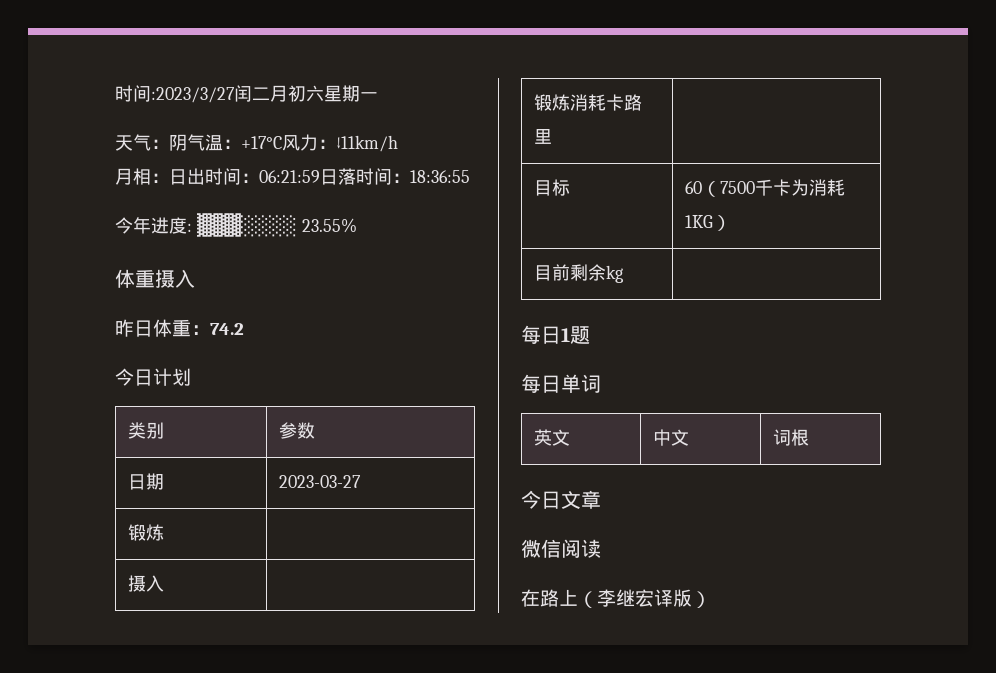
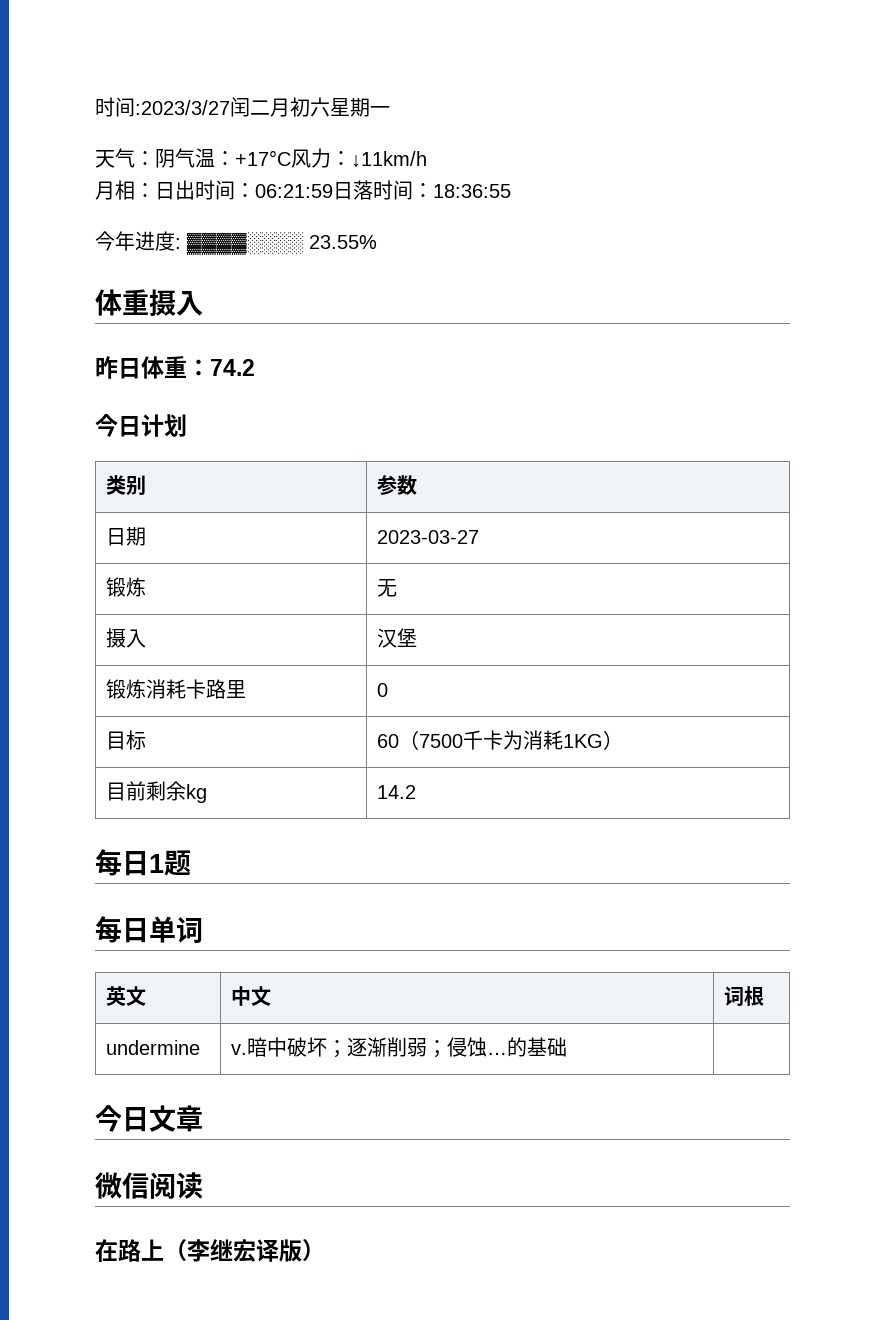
- 锻炼 |
+ 锻炼 | 无
- 摄入 |
+ 摄入 | 汉堡
- 锻炼消耗卡路里 |
+ 锻炼消耗卡路里 | 0
- 目前剩余kg |
+ 目前剩余kg | 14.2
+ undermine | v.暗中破坏；逐渐削弱；侵蚀…的基础 |

